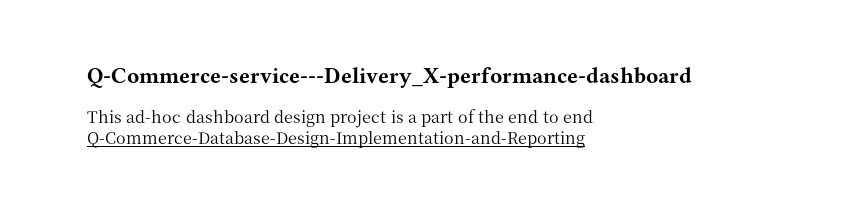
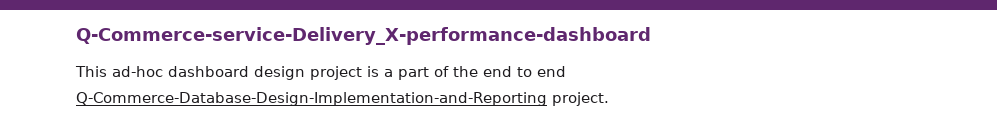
- Q-Commerce-service---Delivery_X-performance-dashboard
+ Q-Commerce-service-Delivery_X-performance-dashboard
- This ad-hoc dashboard design project is a part of the end to end Q-Commerce-Database-Design-Implementation-and-Reporting
+ This ad-hoc dashboard design project is a part of the end to end Q-Commerce-Database-Design-Implementation-and-Reporting project.

